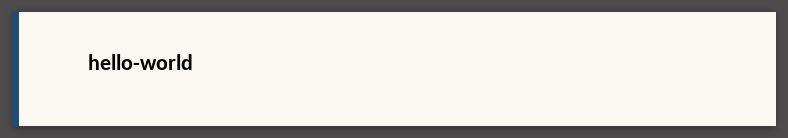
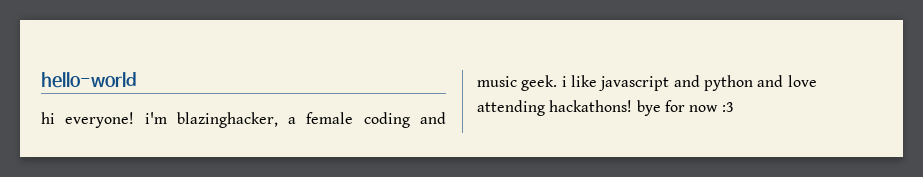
+ hi everyone! i'm blazinghacker, a female coding and music geek. i like javascript and python and love attending hackathons! bye for now :3

